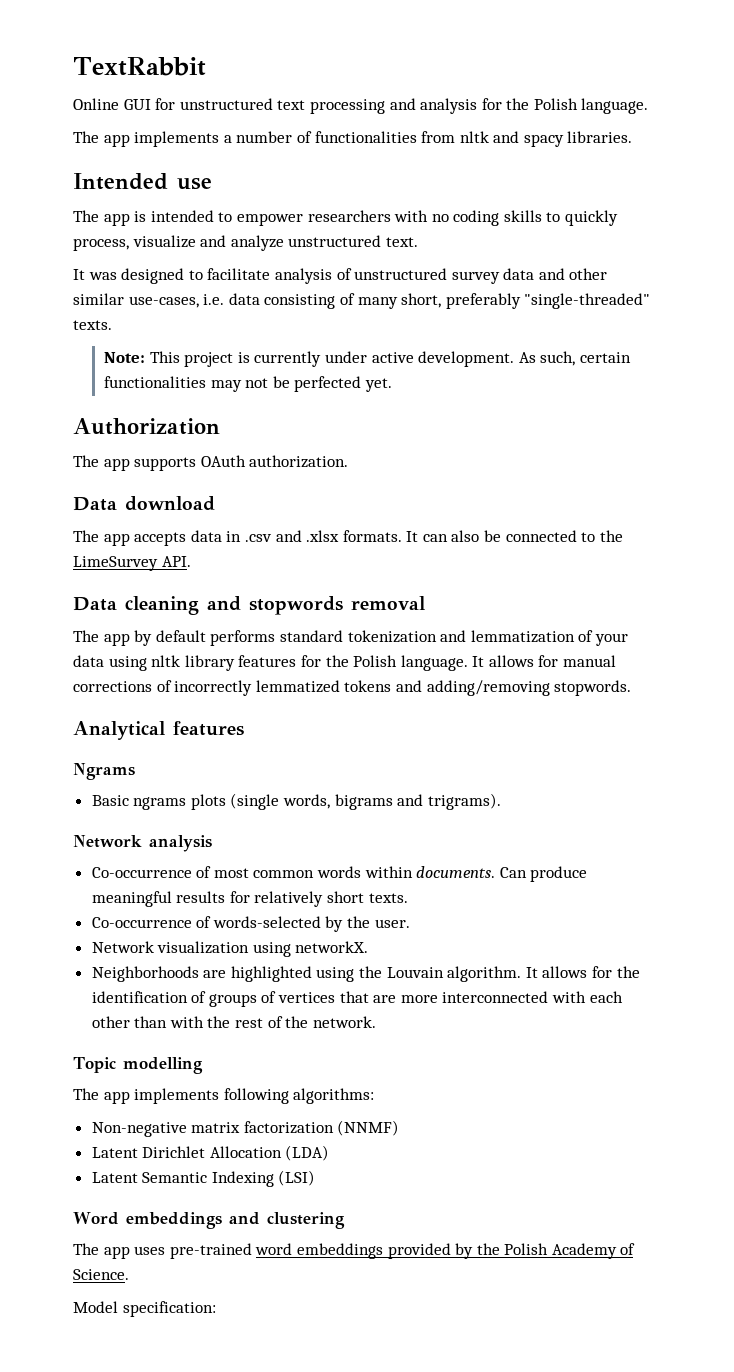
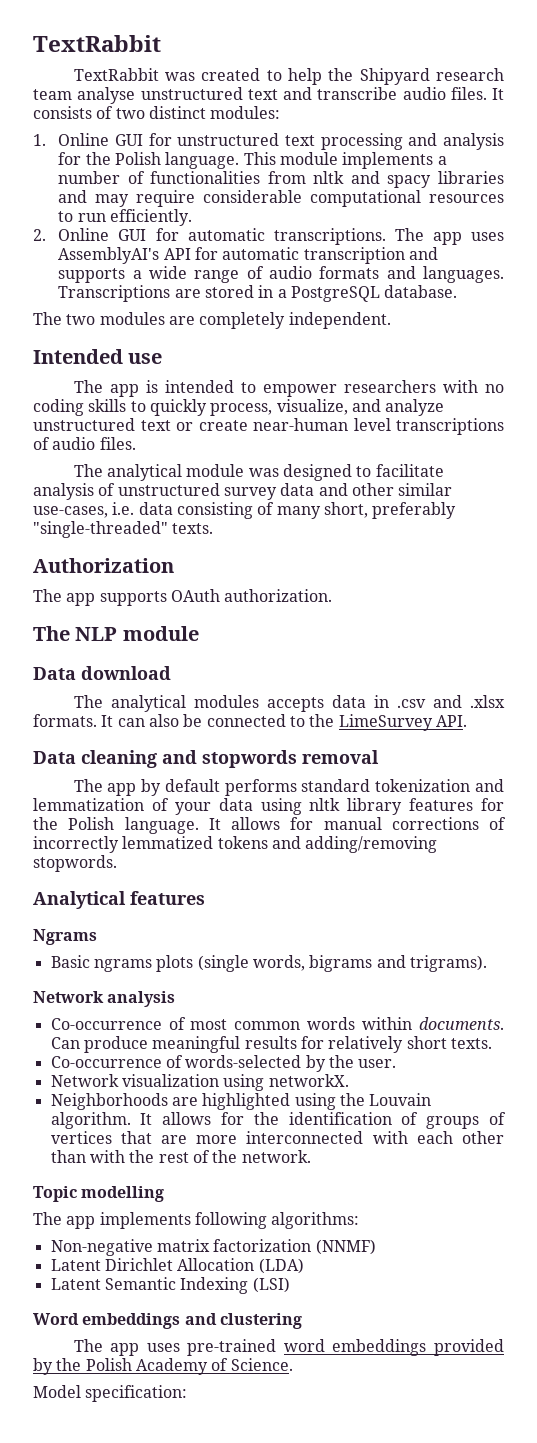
- Online GUI for unstructured text processing and analysis for the Polish language.
- The app implements a number of functionalities from nltk and spacy libraries.
+ TextRabbit was created to help the Shipyard research team analyse unstructured text and transcribe audio files. It consists of two distinct modules:
+ 1. Online GUI for unstructured text processing and analysis for the Polish language. This module implements a number of functionalities from nltk and spacy libraries and may require considerable computational resources to run efficiently.
+ 2. Online GUI for automatic transcriptions. The app uses AssemblyAI's API for automatic transcription and supports a wide range of audio formats and languages. Transcriptions are stored in a PostgreSQL database.
+ The two modules are completely independent.
- The app is intended to empower researchers with no coding skills to quickly process, visualize and analyze unstructured text.
- It was designed to facilitate analysis of unstructured survey data and other similar use-cases, i.e. data consisting of many short, preferably "single-threaded" texts.
+ The app is intended to empower researchers with no coding skills to quickly process, visualize, and analyze unstructured text or create near-human level transcriptions of audio files.
+ The analytical module was designed to facilitate analysis of unstructured survey data and other similar use-cases, i.e. data consisting of many short, preferably "single-threaded" texts.
- Note: This project is currently under active development. As such, certain functionalities may not be perfected yet.
+ The NLP module
- The app accepts data in .csv and .xlsx formats.
+ The analytical modules accepts data in .csv and .xlsx formats.

